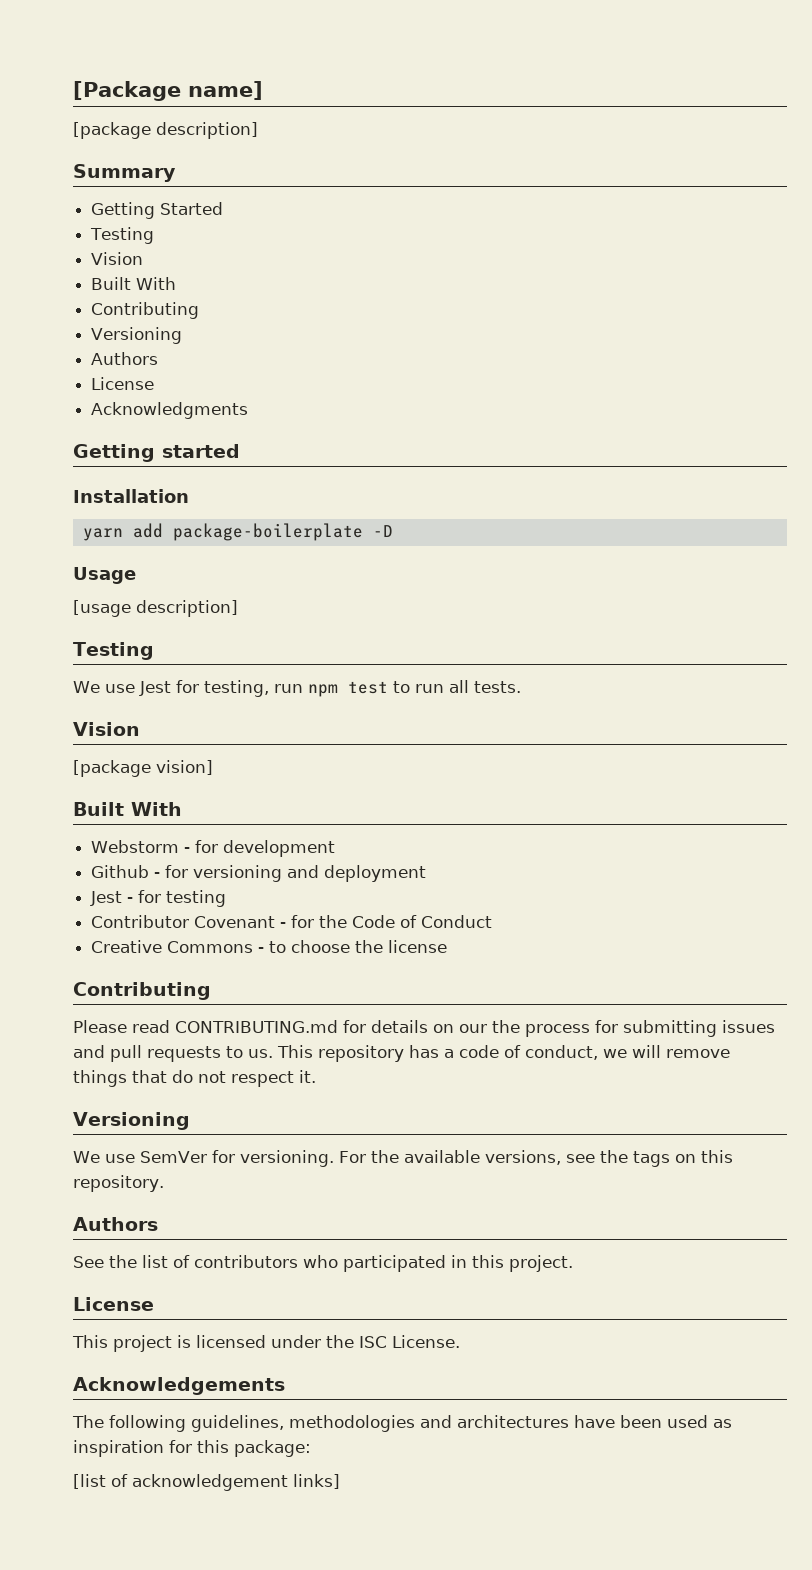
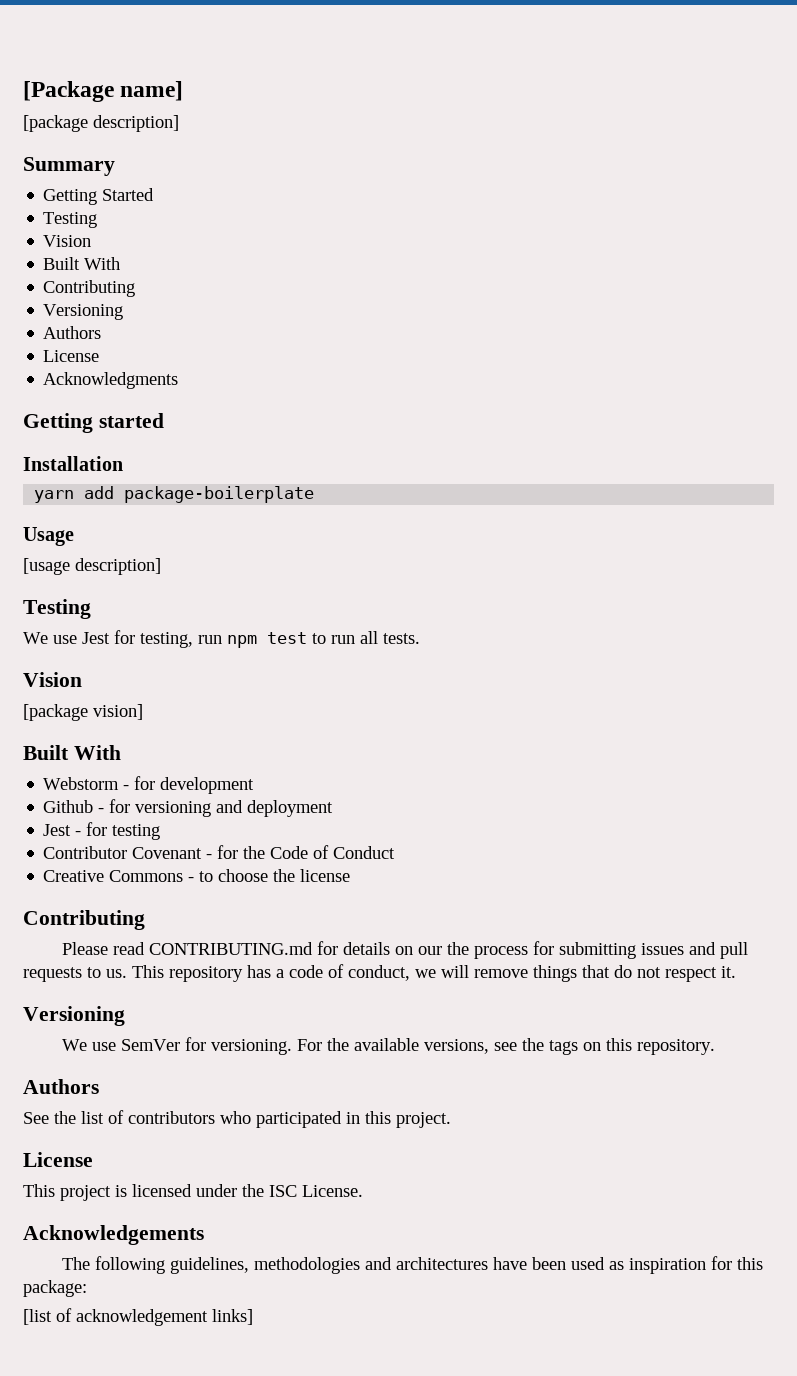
- yarn add package-boilerplate -D
+ yarn add package-boilerplate

